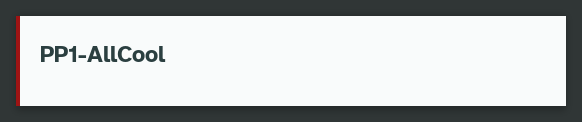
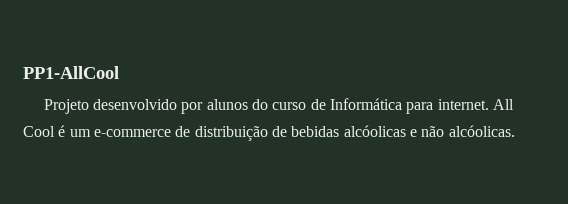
+ Projeto desenvolvido por alunos do curso de Informática para internet. All Cool é um e-commerce de distribuição de bebidas alcóolicas e não alcóolicas.

